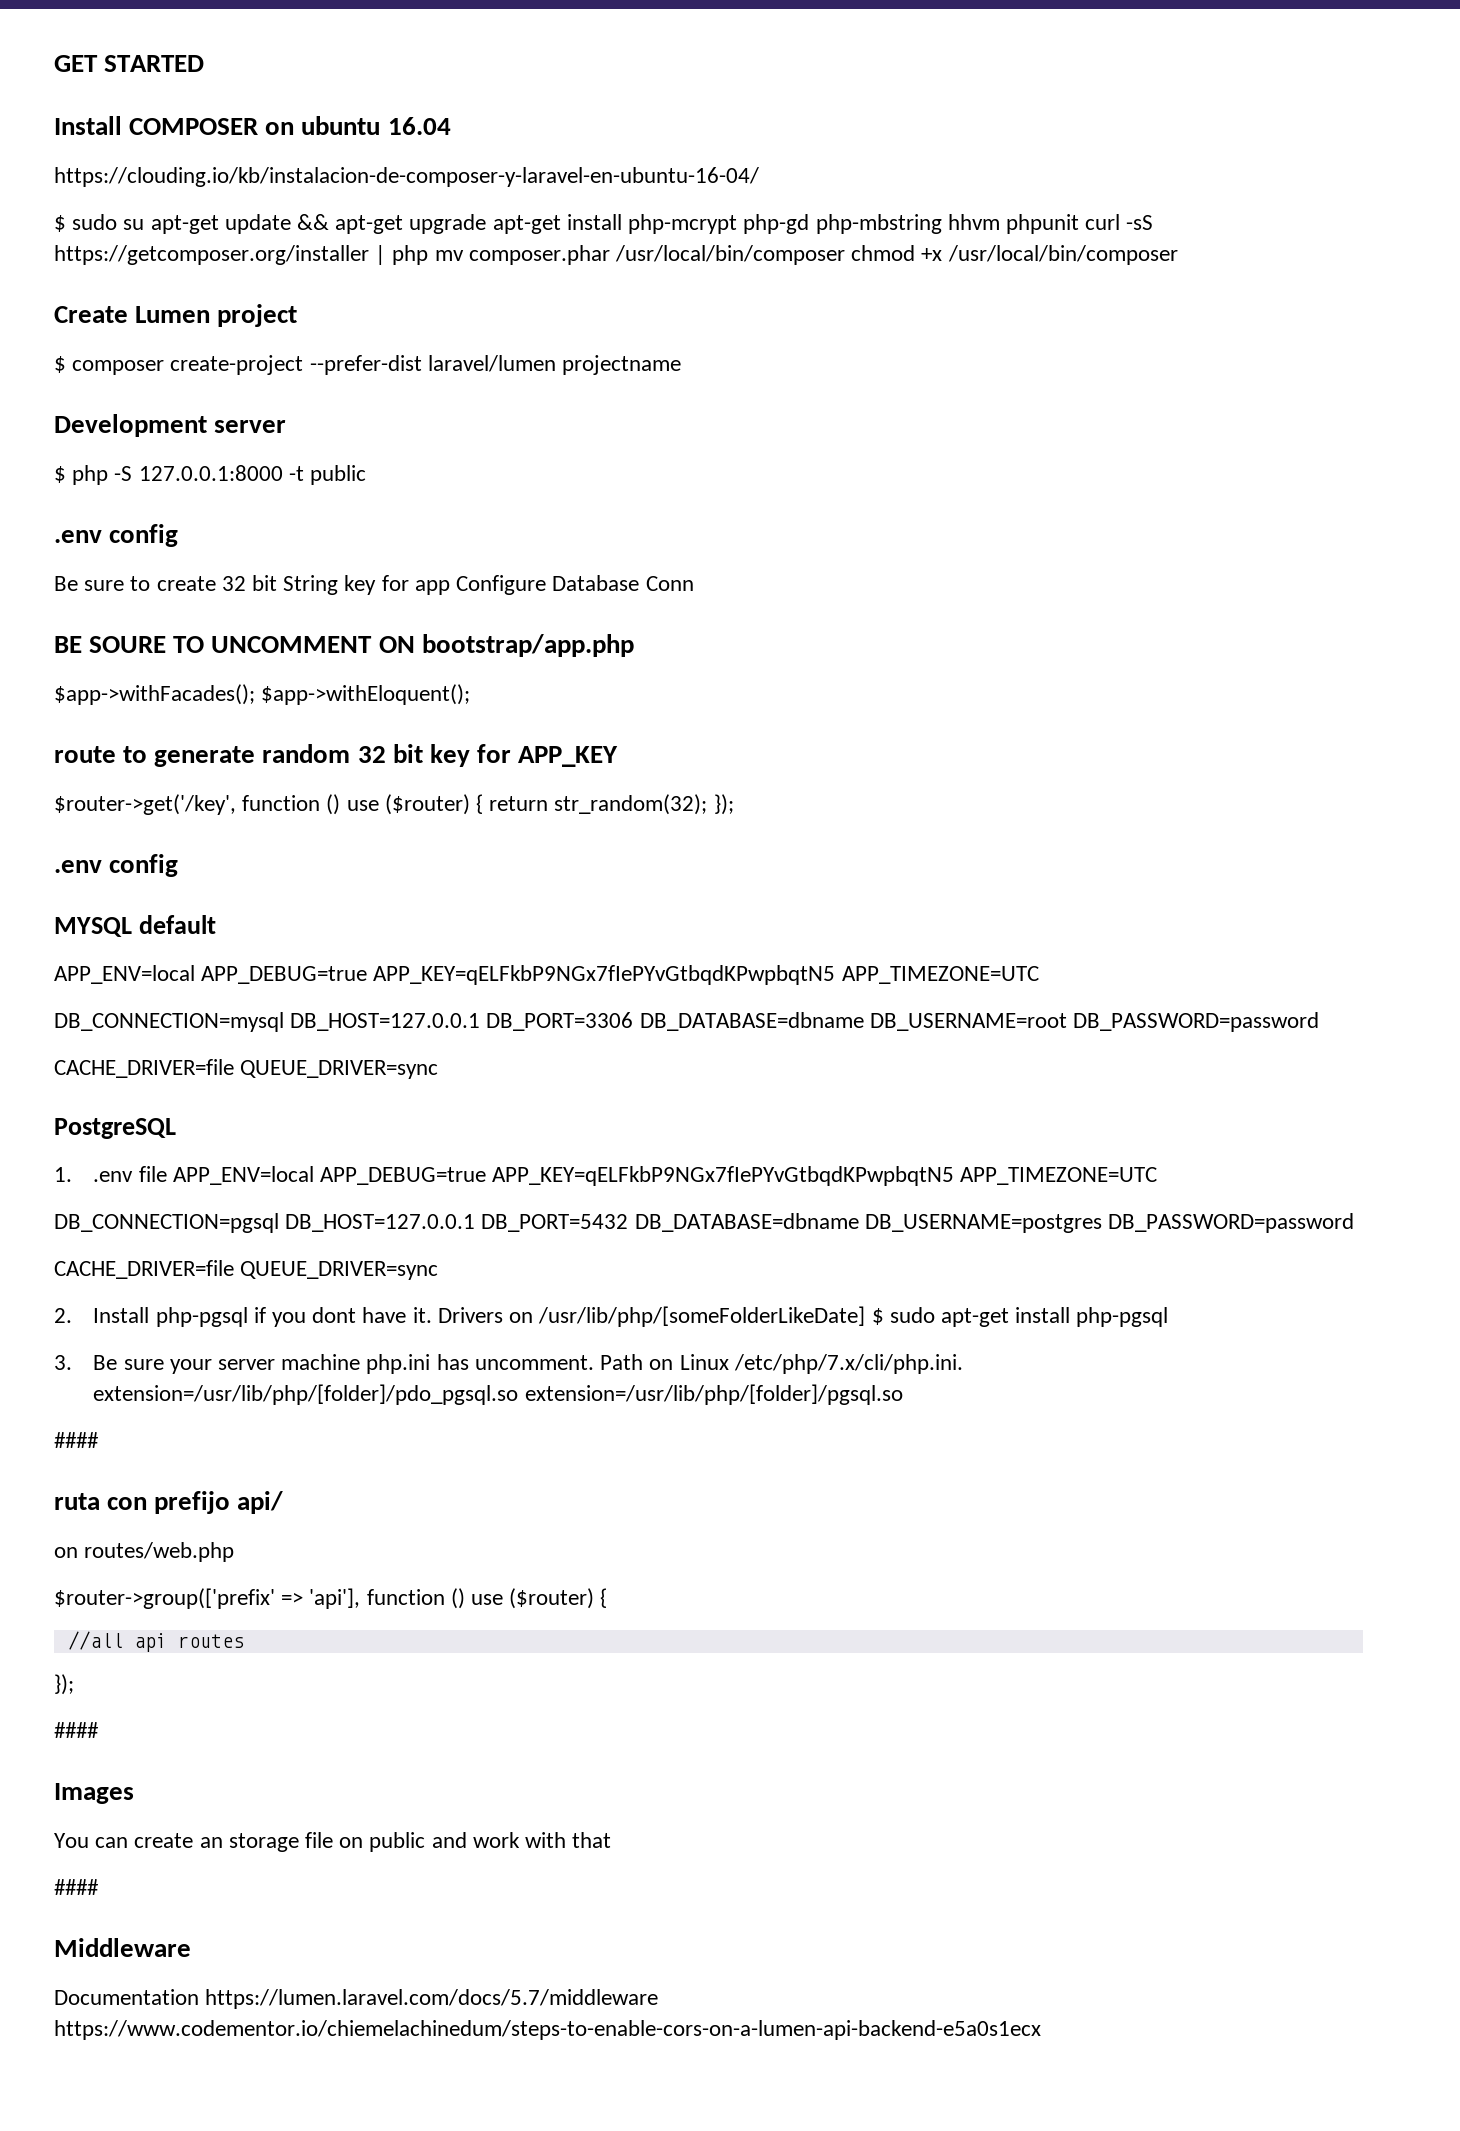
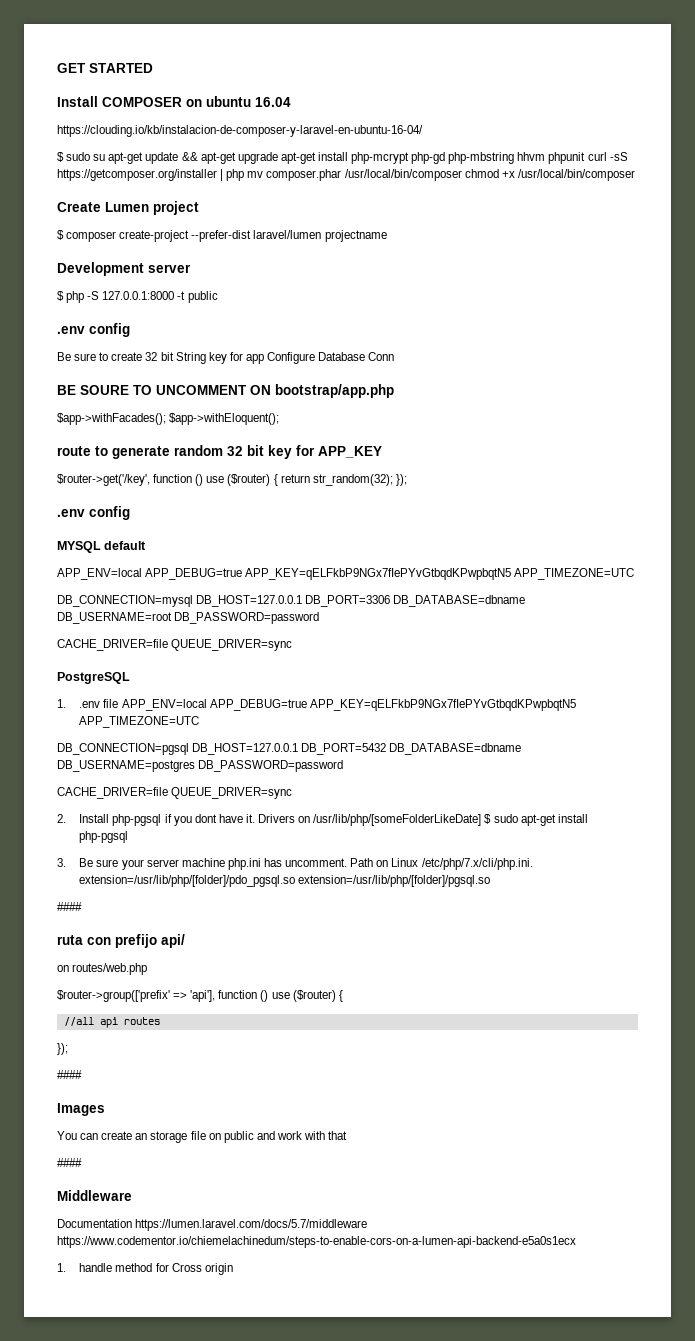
+ 1. handle method for Cross origin

